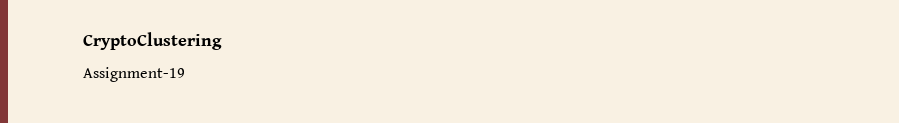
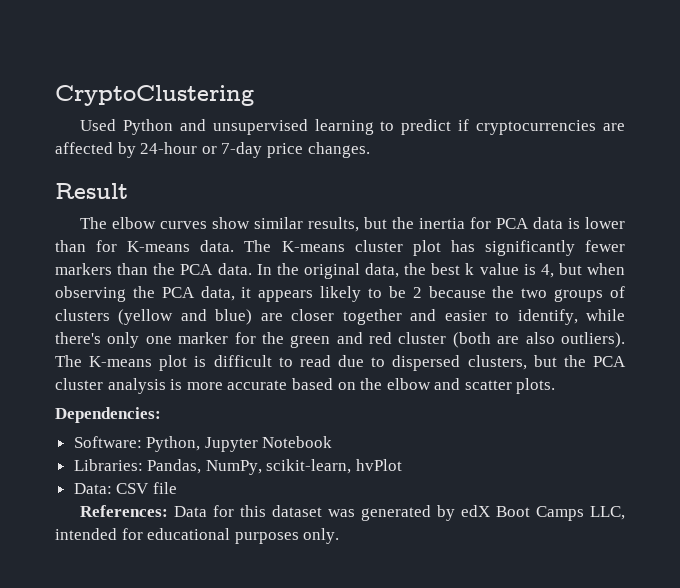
- Assignment-19
+ Used Python and unsupervised learning to predict if cryptocurrencies are affected by 24-hour or 7-day price changes.
+ Result
+ The elbow curves show similar results, but the inertia for PCA data is lower than for K-means data. The K-means cluster plot has significantly fewer markers than the PCA data. In the original data, the best k value is 4, but when observing the PCA data, it appears likely to be 2 because the two groups of clusters (yellow and blue) are closer together and easier to identify, while there's only one marker for the green and red cluster (both are also outliers). The K-means plot is difficult to read due to dispersed clusters, but the PCA cluster analysis is more accurate based on the elbow and scatter plots.
+ Dependencies:
+ Software: Python, Jupyter Notebook
+ Libraries: Pandas, NumPy, scikit-learn, hvPlot
+ Data: CSV file
+ References: Data for this dataset was generated by edX Boot Camps LLC, intended for educational purposes only.

